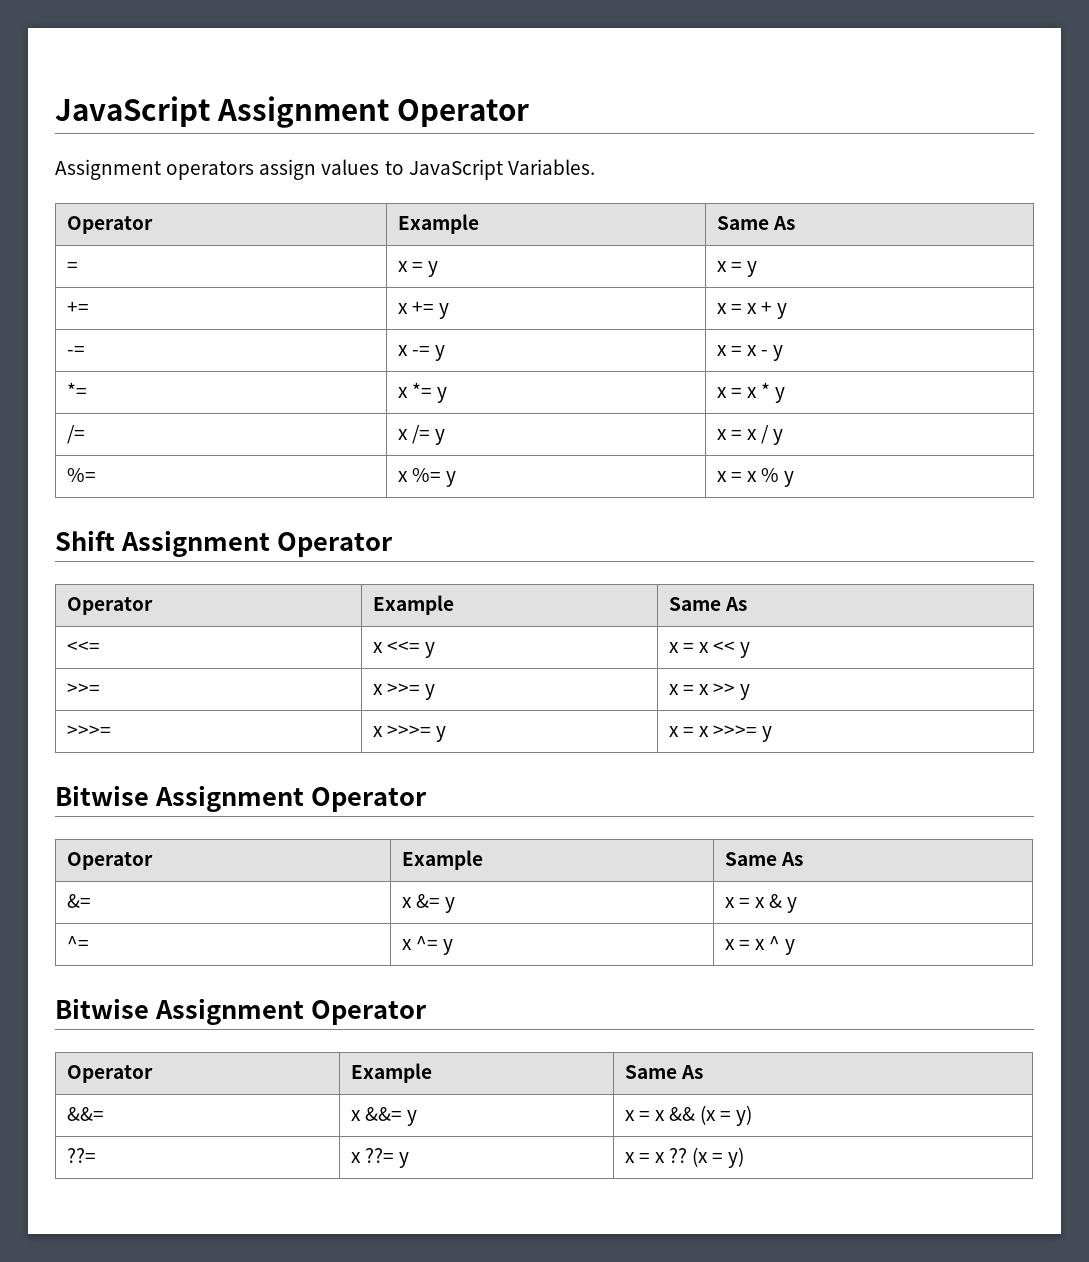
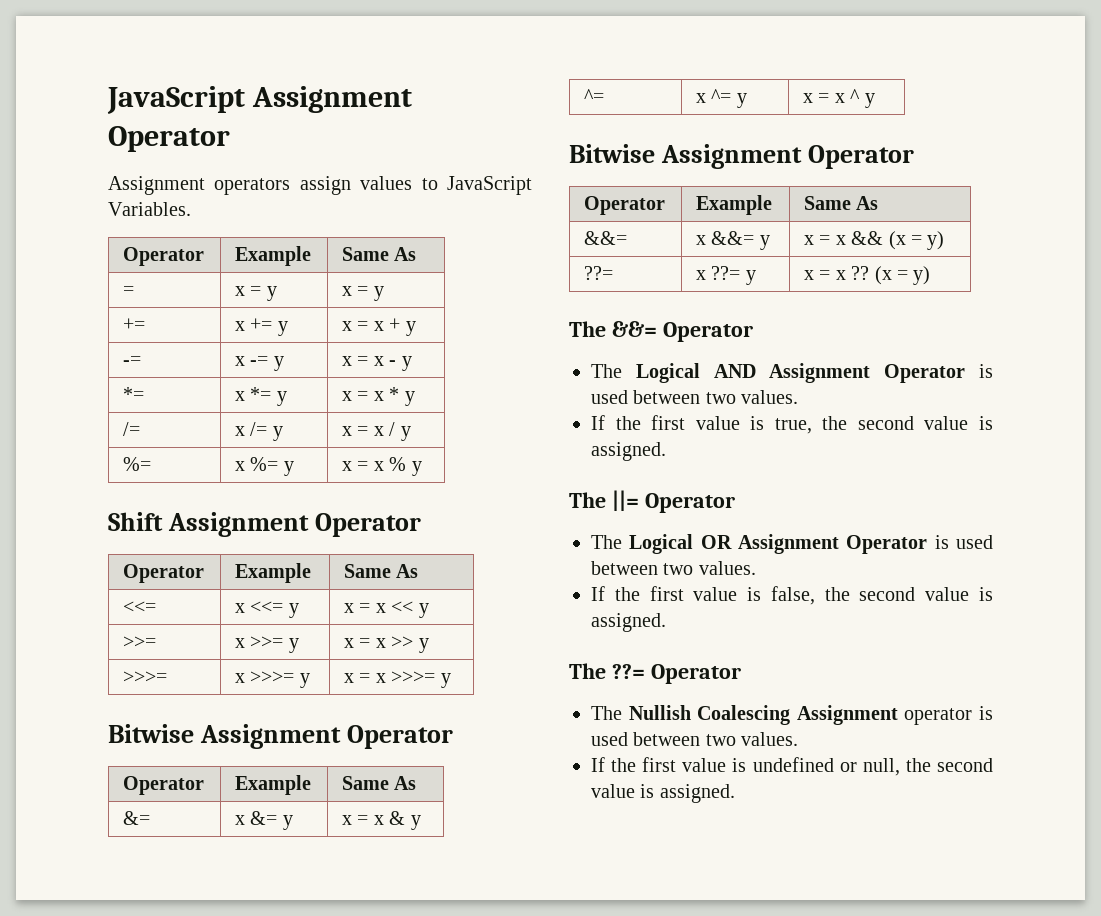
+ The &&= Operator
+ The Logical AND Assignment Operator is used between two values.
+ If the first value is true, the second value is assigned.
+ The ||= Operator
+ The Logical OR Assignment Operator is used between two values.
+ If the first value is false, the second value is assigned.
+ The ??= Operator
+ The Nullish Coalescing Assignment operator is used between two values.
+ If the first value is undefined or null, the second value is assigned.

